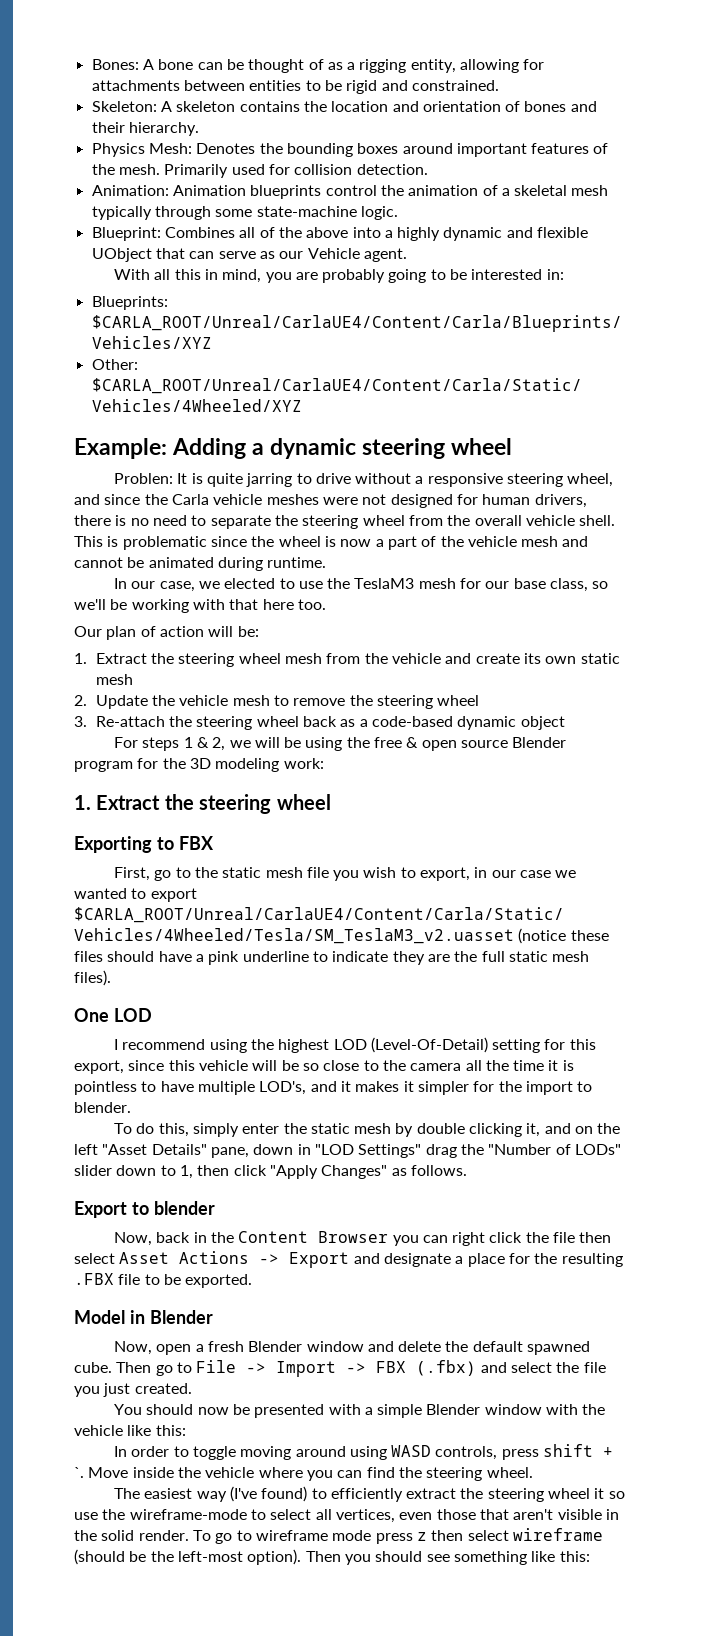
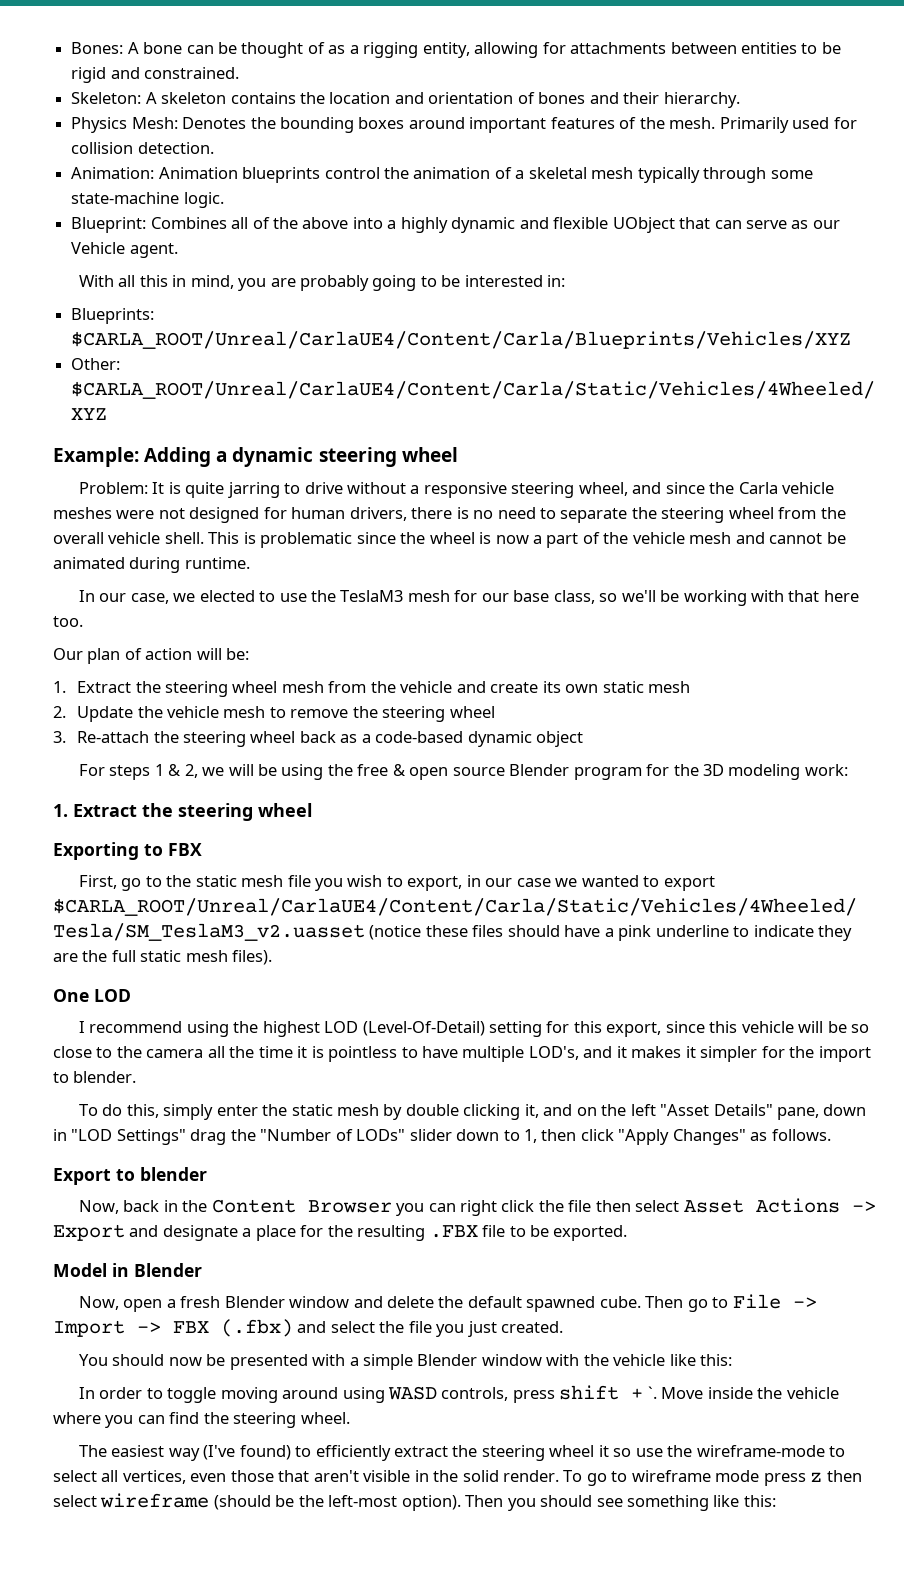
- Problen: It is quite jarring to drive without a responsive steering wheel, and since the Carla vehicle meshes were not designed for human drivers, there is no need to separate the steering wheel from the overall vehicle shell.
+ Problem: It is quite jarring to drive without a responsive steering wheel, and since the Carla vehicle meshes were not designed for human drivers, there is no need to separate the steering wheel from the overall vehicle shell.

